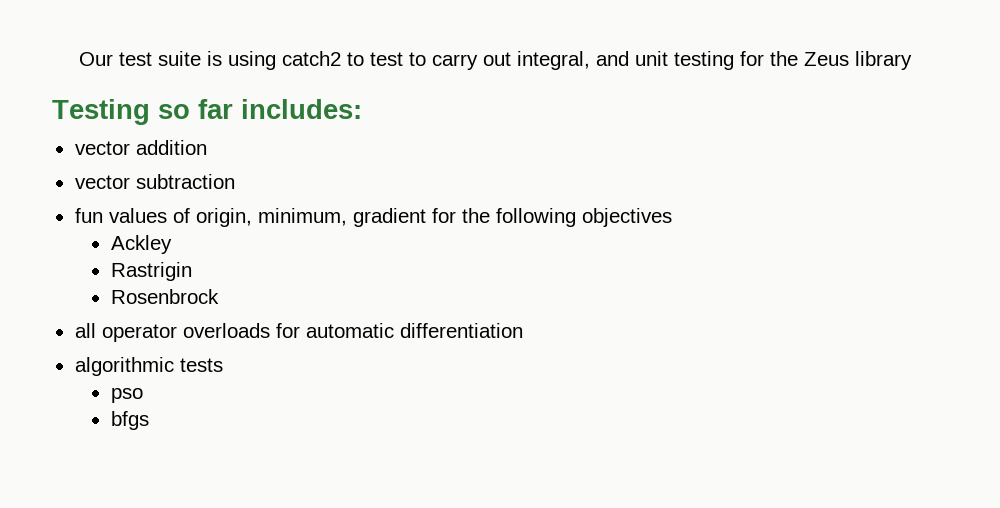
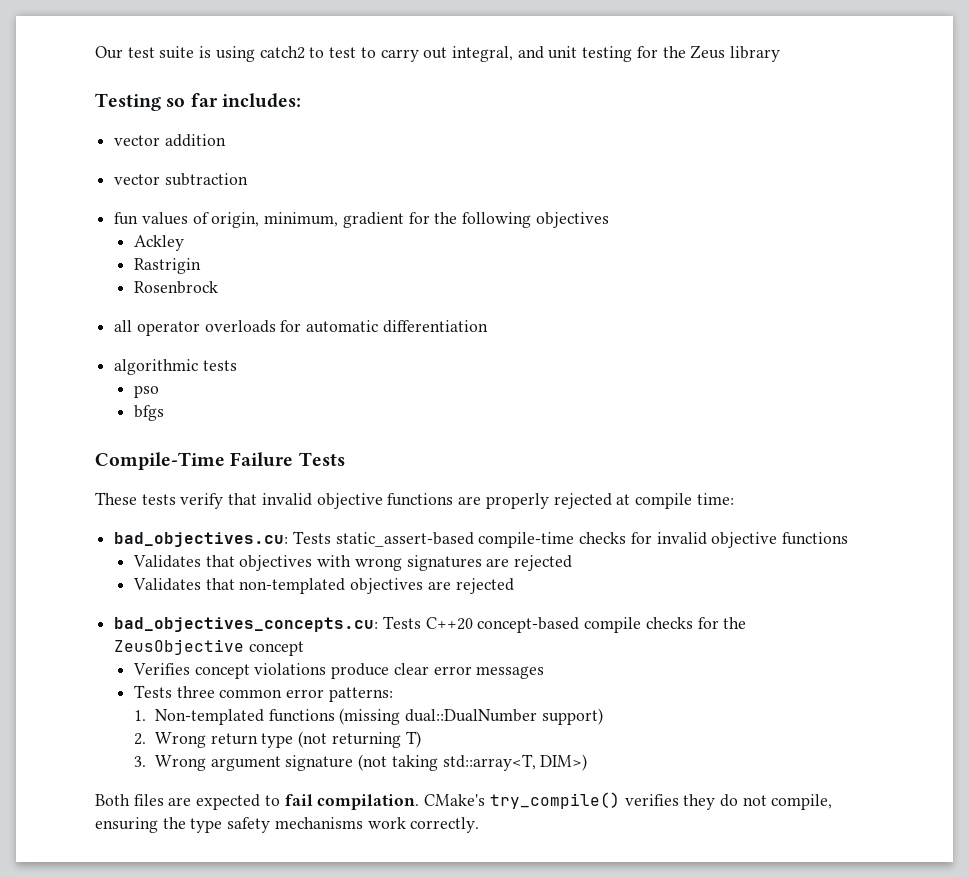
+ Compile-Time Failure Tests
+ These tests verify that invalid objective functions are properly rejected at compile time:
+ bad_objectives.cu: Tests static_assert-based compile-time checks for invalid objective functions
+ Validates that objectives with wrong signatures are rejected
+ Validates that non-templated objectives are rejected
+ bad_objectives_concepts.cu: Tests C++20 concept-based compile checks for the ZeusObjective concept
+ Verifies concept violations produce clear error messages
+ Tests three common error patterns:
+ 1. Non-templated functions (missing dual::DualNumber support)
+ 2. Wrong return type (not returning T)
+ 3. Wrong argument signature (not taking std::array<T, DIM>)
+ Both files are expected to fail compilation. CMake's try_compile() verifies they do not compile, ensuring the type safety mechanisms work correctly.

